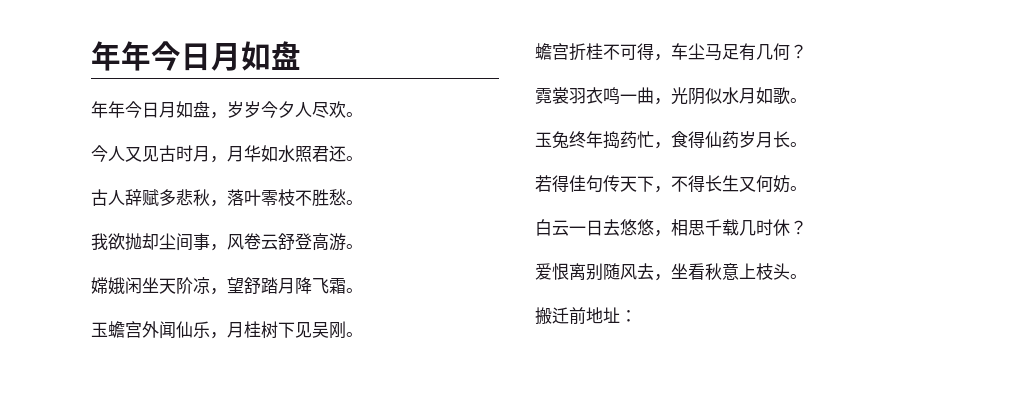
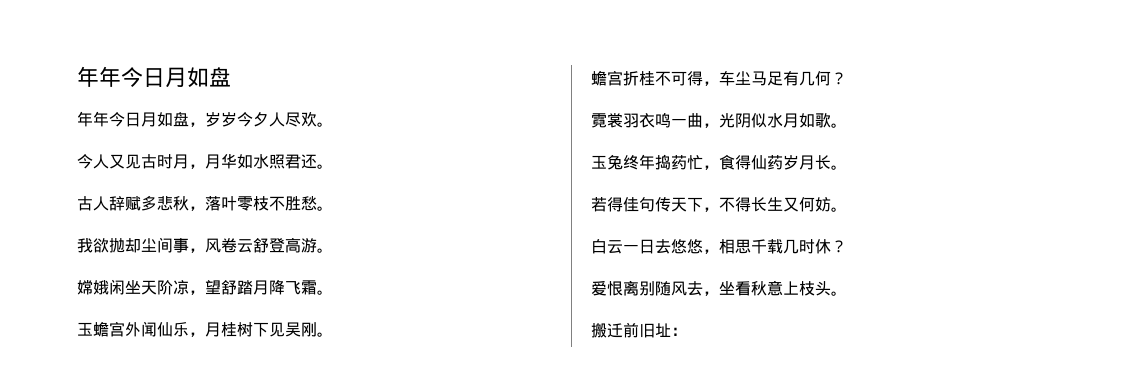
- 搬迁前地址：
+ 搬迁前旧址：

